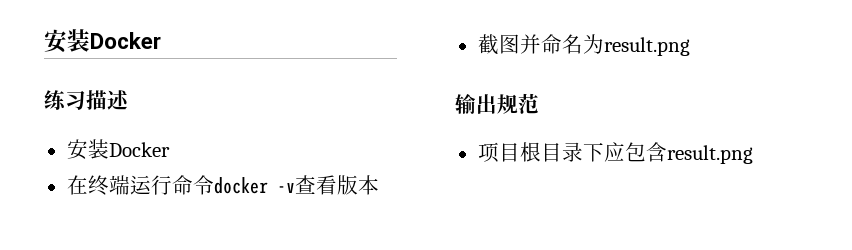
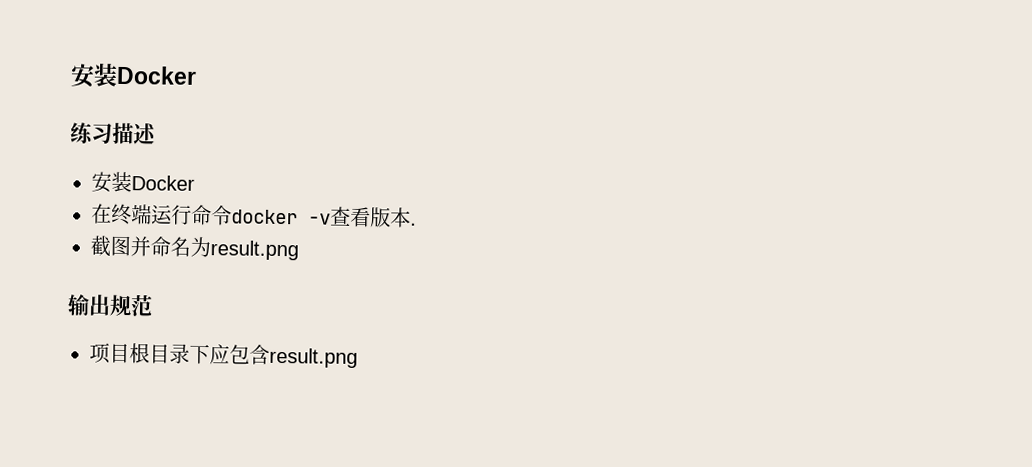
- 在终端运行命令docker -v查看版本
+ 在终端运行命令docker -v查看版本.

